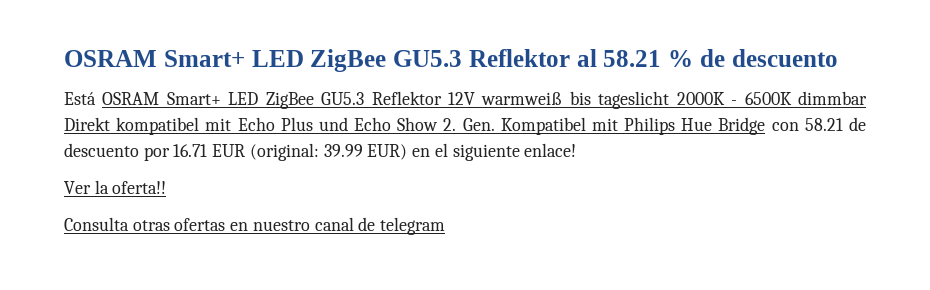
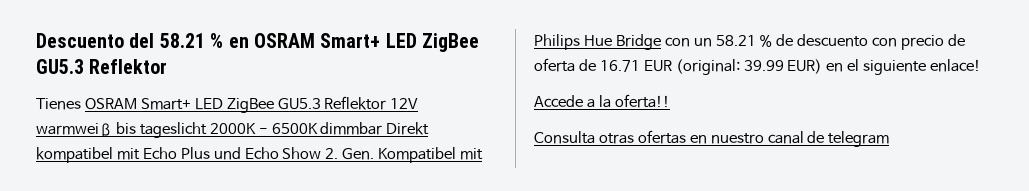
- OSRAM Smart+ LED ZigBee GU5.3 Reflektor al 58.21 % de descuento
- Está OSRAM Smart+ LED ZigBee GU5.3 Reflektor 12V warmweiß bis tageslicht 2000K - 6500K dimmbar Direkt kompatibel mit Echo Plus und Echo Show 2. Gen. Kompatibel mit Philips Hue Bridge con 58.21 de descuento por 16.71 EUR (original: 39.99 EUR) en el siguiente enlace!
+ Descuento del 58.21 % en OSRAM Smart+ LED ZigBee GU5.3 Reflektor
+ Tienes OSRAM Smart+ LED ZigBee GU5.3 Reflektor 12V warmweiß bis tageslicht 2000K - 6500K dimmbar Direkt kompatibel mit Echo Plus und Echo Show 2. Gen. Kompatibel mit Philips Hue Bridge con un 58.21 % de descuento con precio de oferta de 16.71 EUR (original: 39.99 EUR) en el siguiente enlace!
- Ver la oferta!!
+ Accede a la oferta!!

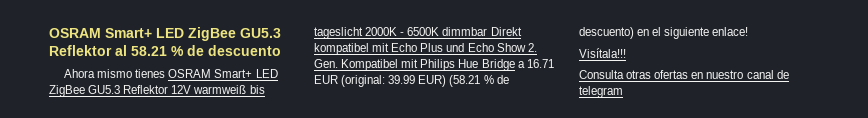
- Descuento del 58.21 % en OSRAM Smart+ LED ZigBee GU5.3 Reflektor
- Tienes OSRAM Smart+ LED ZigBee GU5.3 Reflektor 12V warmweiß bis tageslicht 2000K - 6500K dimmbar Direkt kompatibel mit Echo Plus und Echo Show 2. Gen. Kompatibel mit Philips Hue Bridge con un 58.21 % de descuento con precio de oferta de 16.71 EUR (original: 39.99 EUR) en el siguiente enlace!
+ OSRAM Smart+ LED ZigBee GU5.3 Reflektor al 58.21 % de descuento
+ Ahora mismo tienes OSRAM Smart+ LED ZigBee GU5.3 Reflektor 12V warmweiß bis tageslicht 2000K - 6500K dimmbar Direkt kompatibel mit Echo Plus und Echo Show 2. Gen. Kompatibel mit Philips Hue Bridge a 16.71 EUR (original: 39.99 EUR) (58.21 % de descuento) en el siguiente enlace!
- Accede a la oferta!!
+ Visítala!!!

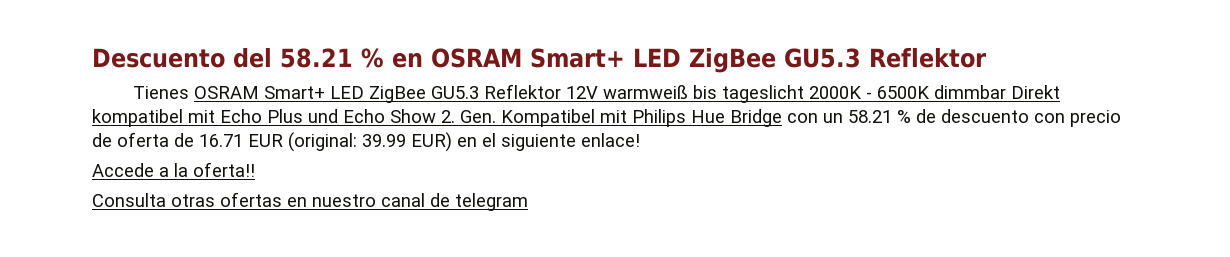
- OSRAM Smart+ LED ZigBee GU5.3 Reflektor al 58.21 % de descuento
- Ahora mismo tienes OSRAM Smart+ LED ZigBee GU5.3 Reflektor 12V warmweiß bis tageslicht 2000K - 6500K dimmbar Direkt kompatibel mit Echo Plus und Echo Show 2. Gen. Kompatibel mit Philips Hue Bridge a 16.71 EUR (original: 39.99 EUR) (58.21 % de descuento) en el siguiente enlace!
+ Descuento del 58.21 % en OSRAM Smart+ LED ZigBee GU5.3 Reflektor
+ Tienes OSRAM Smart+ LED ZigBee GU5.3 Reflektor 12V warmweiß bis tageslicht 2000K - 6500K dimmbar Direkt kompatibel mit Echo Plus und Echo Show 2. Gen. Kompatibel mit Philips Hue Bridge con un 58.21 % de descuento con precio de oferta de 16.71 EUR (original: 39.99 EUR) en el siguiente enlace!
- Visítala!!!
+ Accede a la oferta!!

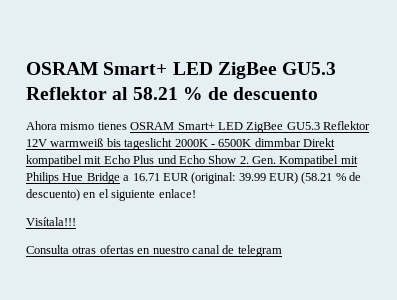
- Descuento del 58.21 % en OSRAM Smart+ LED ZigBee GU5.3 Reflektor
- Tienes OSRAM Smart+ LED ZigBee GU5.3 Reflektor 12V warmweiß bis tageslicht 2000K - 6500K dimmbar Direkt kompatibel mit Echo Plus und Echo Show 2. Gen. Kompatibel mit Philips Hue Bridge con un 58.21 % de descuento con precio de oferta de 16.71 EUR (original: 39.99 EUR) en el siguiente enlace!
+ OSRAM Smart+ LED ZigBee GU5.3 Reflektor al 58.21 % de descuento
+ Ahora mismo tienes OSRAM Smart+ LED ZigBee GU5.3 Reflektor 12V warmweiß bis tageslicht 2000K - 6500K dimmbar Direkt kompatibel mit Echo Plus und Echo Show 2. Gen. Kompatibel mit Philips Hue Bridge a 16.71 EUR (original: 39.99 EUR) (58.21 % de descuento) en el siguiente enlace!
- Accede a la oferta!!
+ Visítala!!!

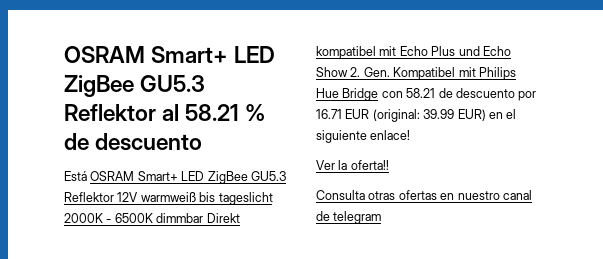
- Ahora mismo tienes OSRAM Smart+ LED ZigBee GU5.3 Reflektor 12V warmweiß bis tageslicht 2000K - 6500K dimmbar Direkt kompatibel mit Echo Plus und Echo Show 2. Gen. Kompatibel mit Philips Hue Bridge a 16.71 EUR (original: 39.99 EUR) (58.21 % de descuento) en el siguiente enlace!
+ Está OSRAM Smart+ LED ZigBee GU5.3 Reflektor 12V warmweiß bis tageslicht 2000K - 6500K dimmbar Direkt kompatibel mit Echo Plus und Echo Show 2. Gen. Kompatibel mit Philips Hue Bridge con 58.21 de descuento por 16.71 EUR (original: 39.99 EUR) en el siguiente enlace!
- Visítala!!!
+ Ver la oferta!!

